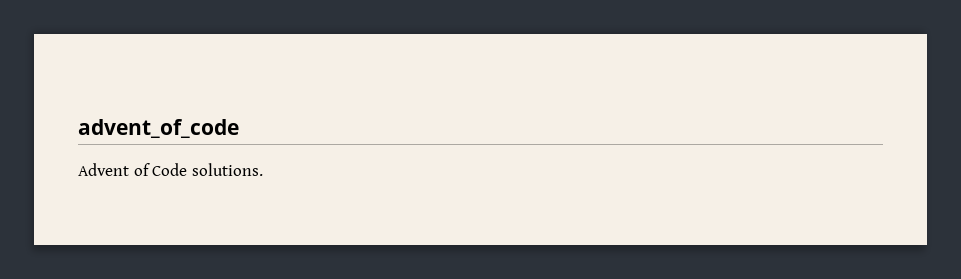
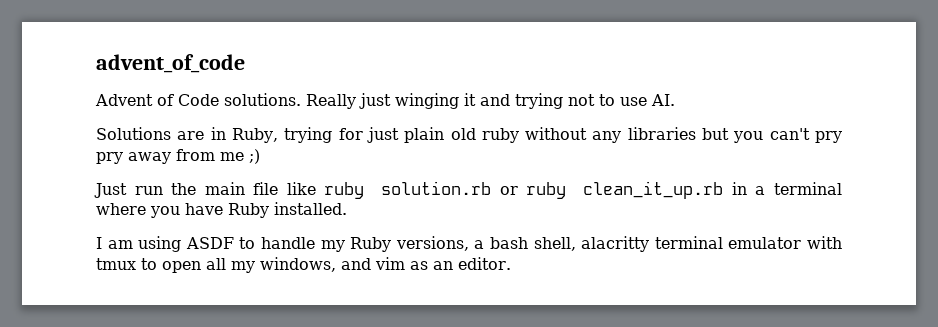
+ Really just winging it and trying not to use AI.
+ Solutions are in Ruby, trying for just plain old ruby without any libraries but you can't pry pry away from me ;)
+ Just run the main file like ruby solution.rb or ruby clean_it_up.rb in a terminal where you have Ruby installed.
+ I am using ASDF to handle my Ruby versions, a bash shell, alacritty terminal emulator with tmux to open all my windows, and vim as an editor.

